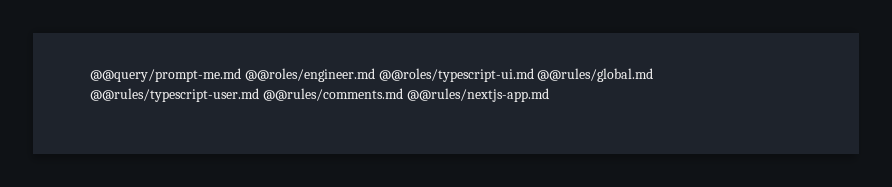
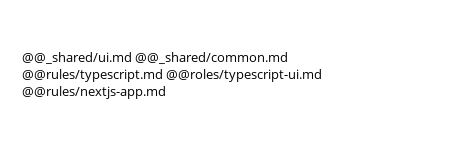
- @@query/prompt-me.md @@roles/engineer.md @@roles/typescript-ui.md @@rules/global.md @@rules/typescript-user.md @@rules/comments.md @@rules/nextjs-app.md
+ @@_shared/ui.md @@_shared/common.md @@rules/typescript.md @@roles/typescript-ui.md @@rules/nextjs-app.md

